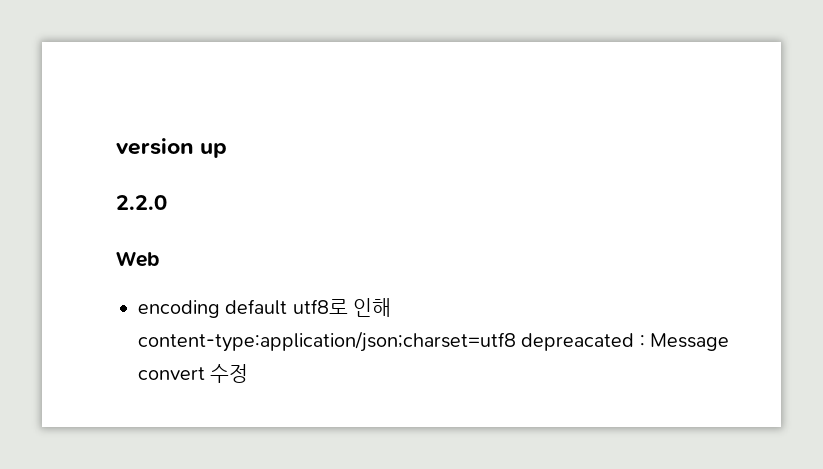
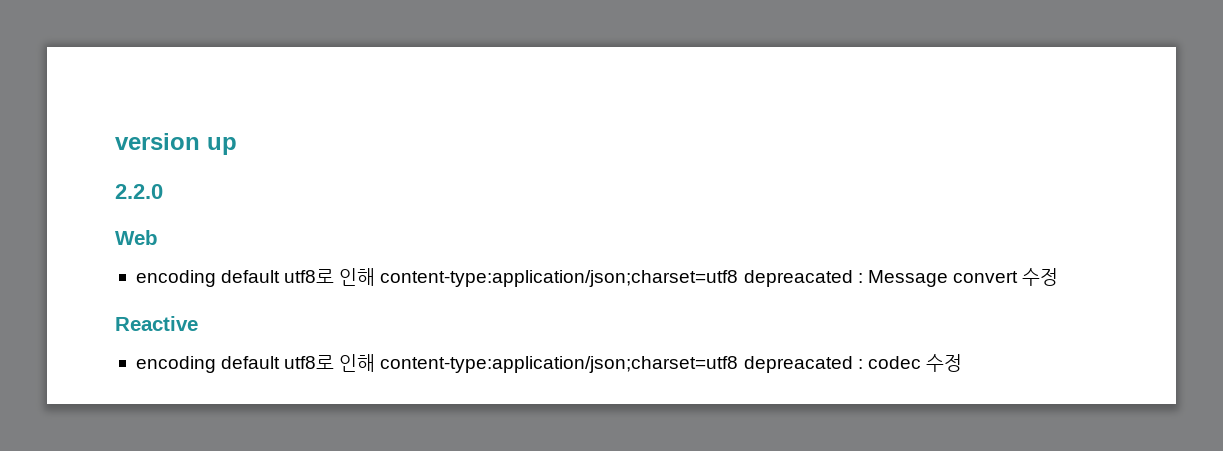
+ Reactive
+ encoding default utf8로 인해 content-type:application/json;charset=utf8 depreacated : codec 수정

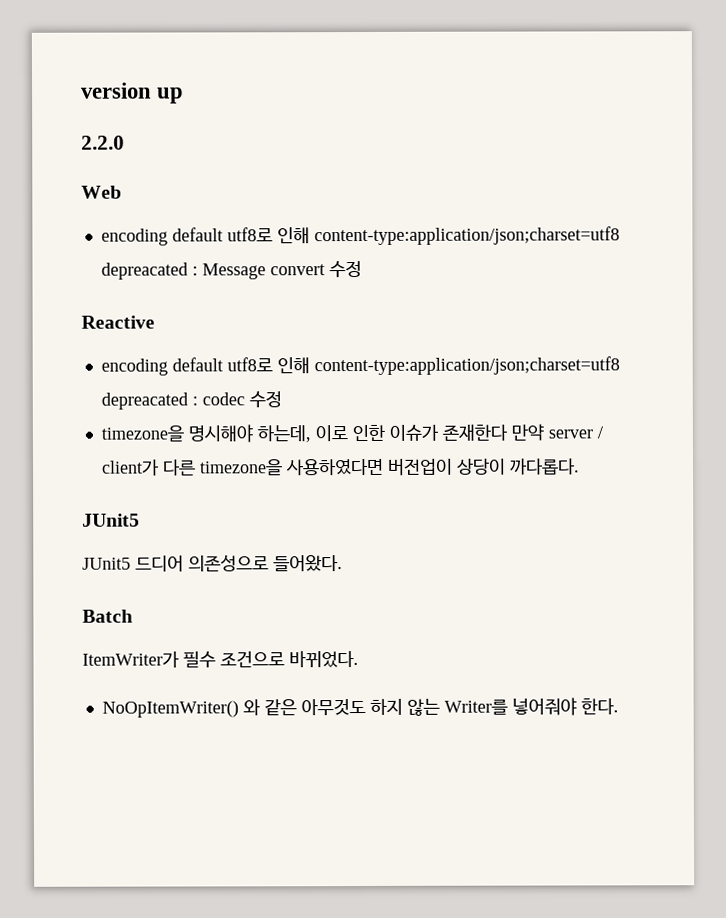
+ timezone을 명시해야 하는데, 이로 인한 이슈가 존재한다 만약 server / client가 다른 timezone을 사용하였다면 버전업이 상당이 까다롭다.
+ JUnit5
+ JUnit5 드디어 의존성으로 들어왔다.
+ Batch
+ ItemWriter가 필수 조건으로 바뀌었다.
+ NoOpItemWriter() 와 같은 아무것도 하지 않는 Writer를 넣어줘야 한다.

